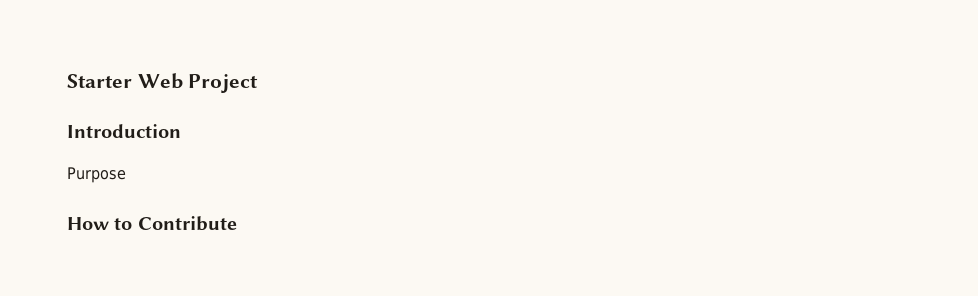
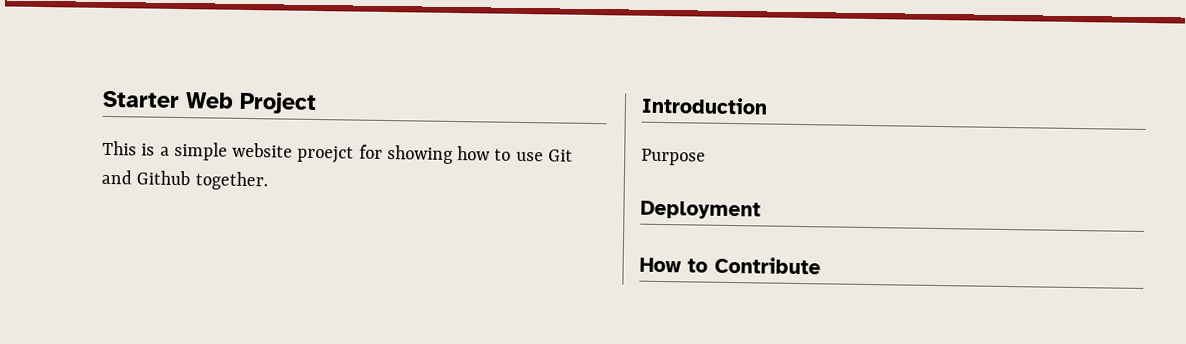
+ This is a simple website proejct for showing how to use Git and Github together.
+ Deployment

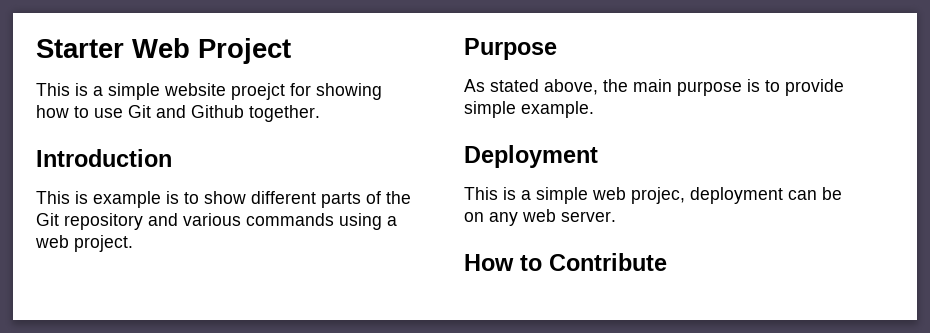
+ This is example is to show different parts of the Git repository and various commands using a web project.
  Purpose
+ As stated above, the main purpose is to provide simple example.
  Deployment
+ This is a simple web projec, deployment can be on any web server.

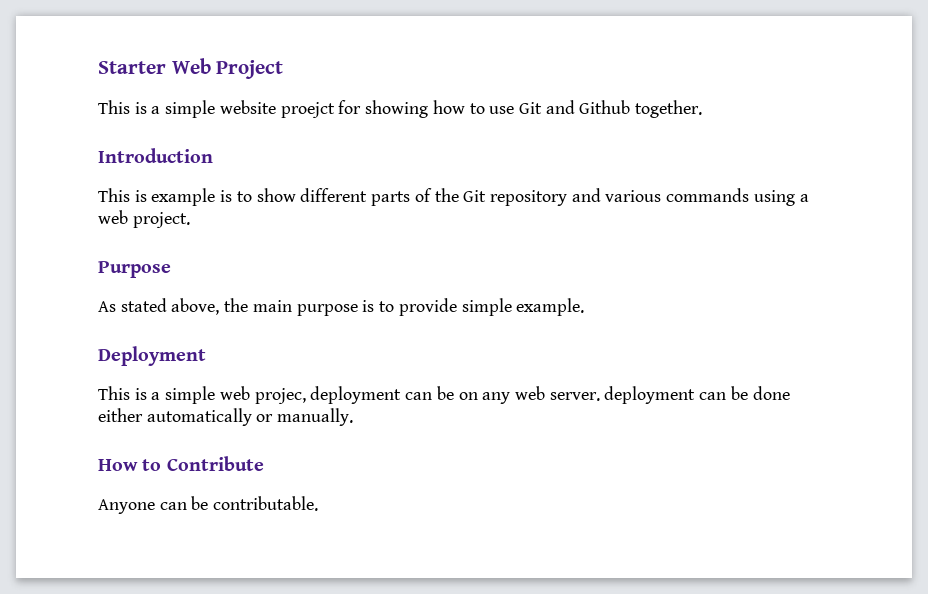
- This is a simple web projec, deployment can be on any web server.
+ This is a simple web projec, deployment can be on any web server. deployment can be done either automatically or manually.
+ Anyone can be contributable.

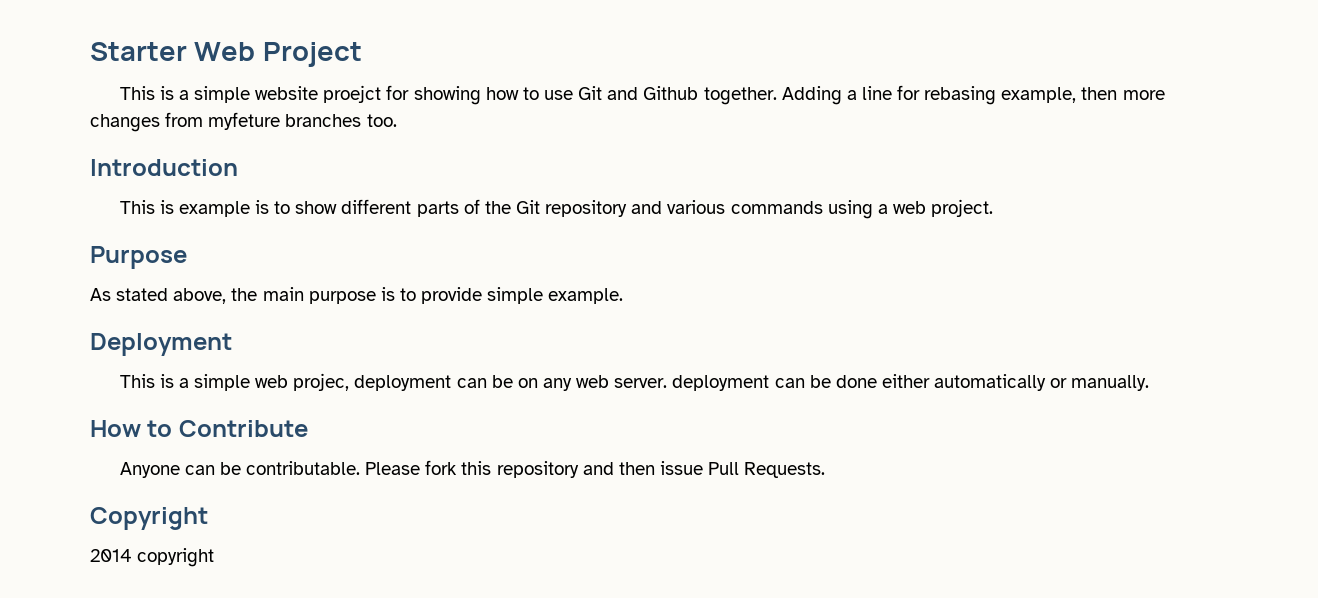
+ Adding a line for rebasing example, then more changes from myfeture branches too.
+ Please fork this repository and then issue Pull Requests.
+ Copyright
+ 2014 copyright

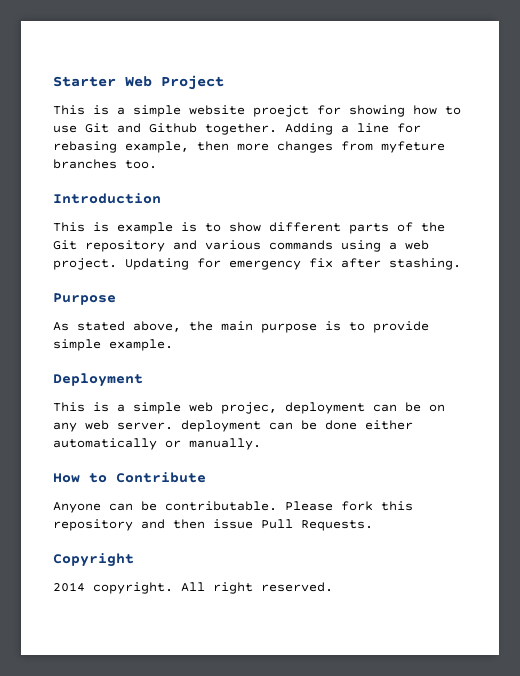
+ Updating for emergency fix after stashing.
- 2014 copyright
+ 2014 copyright. All right reserved.

